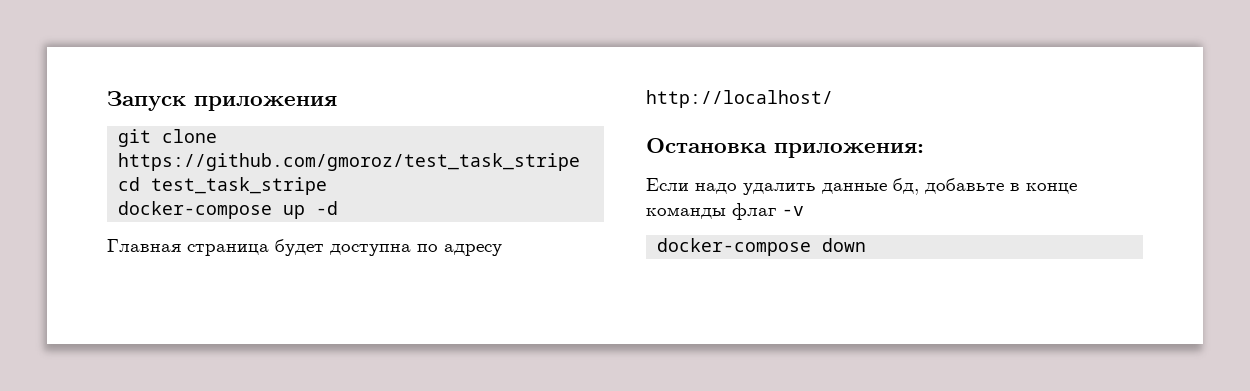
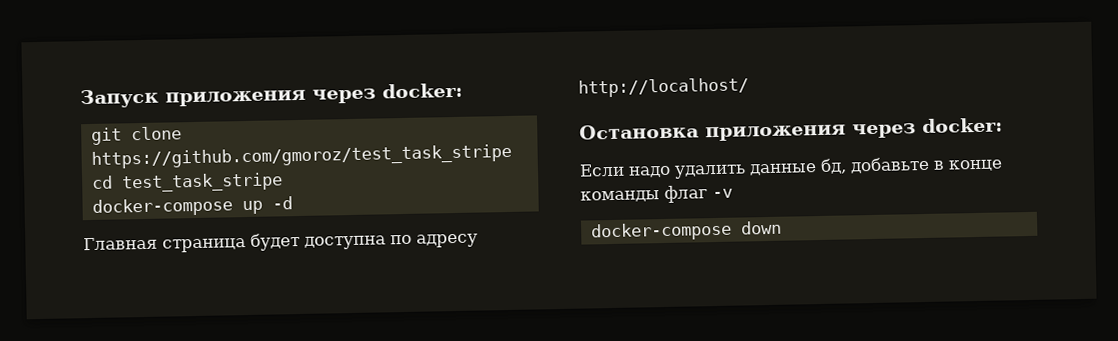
- Запуск приложения
+ Запуск приложения через docker:
- Остановка приложения:
+ Остановка приложения через docker:

